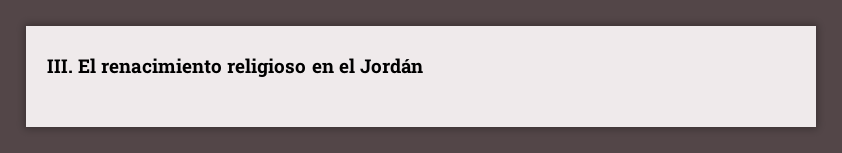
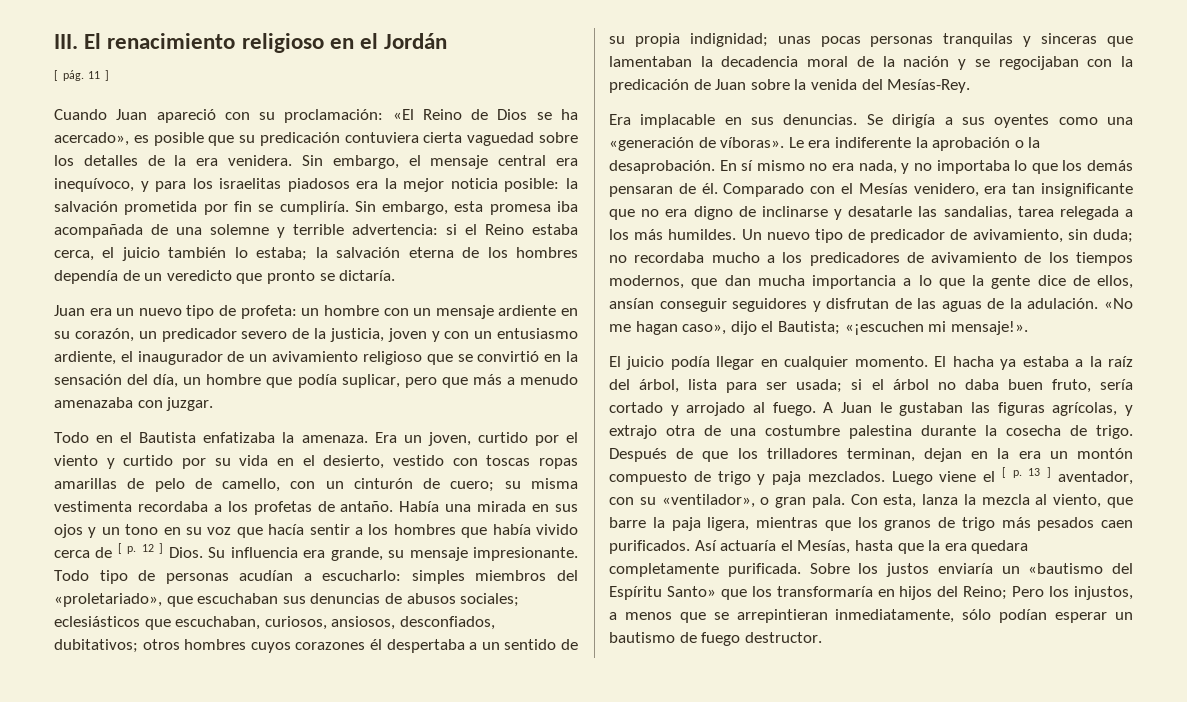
+ [ pág. 11 ]
+ Cuando Juan apareció con su proclamación: «El Reino de Dios se ha acercado», es posible que su predicación contuviera cierta vaguedad sobre los detalles de la era venidera. Sin embargo, el mensaje central era inequívoco, y para los israelitas piadosos era la mejor noticia posible: la salvación prometida por fin se cumpliría. Sin embargo, esta promesa iba acompañada de una solemne y terrible advertencia: si el Reino estaba cerca, el juicio también lo estaba; la salvación eterna de los hombres dependía de un veredicto que pronto se dictaría.
+ Juan era un nuevo tipo de profeta: un hombre con un mensaje ardiente en su corazón, un predicador severo de la justicia, joven y con un entusiasmo ardiente, el inaugurador de un avivamiento religioso que se convirtió en la sensación del día, un hombre que podía suplicar, pero que más a menudo amenazaba con juzgar.
+ Todo en el Bautista enfatizaba la amenaza. Era un joven, curtido por el viento y curtido por su vida en el desierto, vestido con toscas ropas amarillas de pelo de camello, con un cinturón de cuero; su misma vestimenta recordaba a los profetas de antaño. Había una mirada en sus ojos y un tono en su voz que hacía sentir a los hombres que había vivido cerca de [ p. 12 ] Dios. Su influencia era grande, su mensaje impresionante. Todo tipo de personas acudían a escucharlo: simples miembros del «proletariado», que escuchaban sus denuncias de abusos sociales; eclesiásticos que escuchaban, curiosos, ansiosos, desconfiados, dubitativos; otros hombres cuyos corazones él despertaba a un sentido de su propia indignidad; unas pocas personas tranquilas y sinceras que lamentaban la decadencia moral de la nación y se regocijaban con la predicación de Juan sobre la venida del Mesías-Rey.
+ Era implacable en sus denuncias. Se dirigía a sus oyentes como una «generación de víboras». Le era indiferente la aprobación o la desaprobación. En sí mismo no era nada, y no importaba lo que los demás pensaran de él. Comparado con el Mesías venidero, era tan insignificante que no era digno de inclinarse y desatarle las sandalias, tarea relegada a los más humildes. Un nuevo tipo de predicador de avivamiento, sin duda; no recordaba mucho a los predicadores de avivamiento de los tiempos modernos, que dan mucha importancia a lo que la gente dice de ellos, ansían conseguir seguidores y disfrutan de las aguas de la adulación. «No me hagan caso», dijo el Bautista; «¡escuchen mi mensaje!».
+ El juicio podía llegar en cualquier momento. El hacha ya estaba a la raíz del árbol, lista para ser usada; si el árbol no daba buen fruto, sería cortado y arrojado al fuego. A Juan le gustaban las figuras agrícolas, y extrajo otra de una costumbre palestina durante la cosecha de trigo. Después de que los trilladores terminan, dejan en la era un montón compuesto de trigo y paja mezclados. Luego viene el [ p. 13 ] aventador, con su «ventilador», o gran pala. Con esta, lanza la mezcla al viento, que barre la paja ligera, mientras que los granos de trigo más pesados caen purificados. Así actuaría el Mesías, hasta que la era quedara completamente purificada. Sobre los justos enviaría un «bautismo del Espíritu Santo» que los transformaría en hijos del Reino; Pero los injustos, a menos que se arrepintieran inmediatamente, sólo podían esperar un bautismo de fuego destructor.

